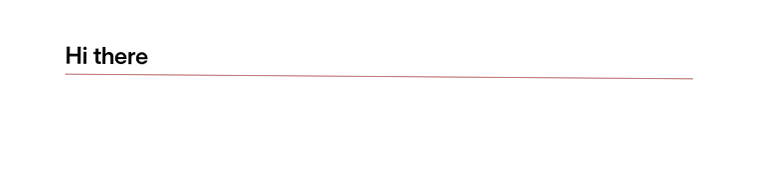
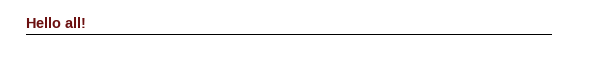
- Hi there
+ Hello all!

